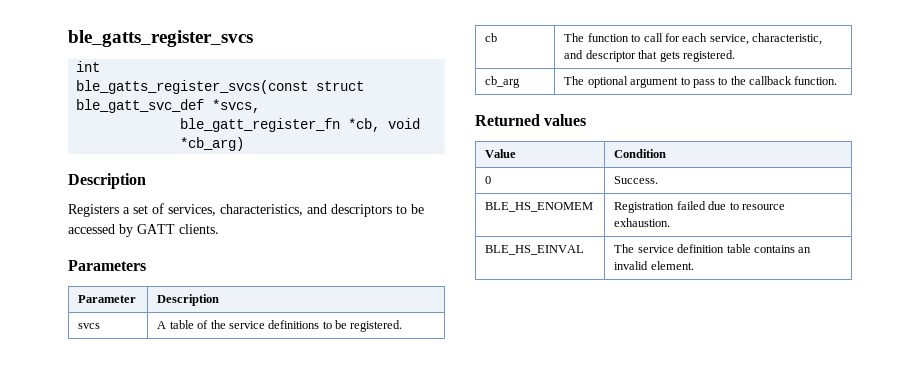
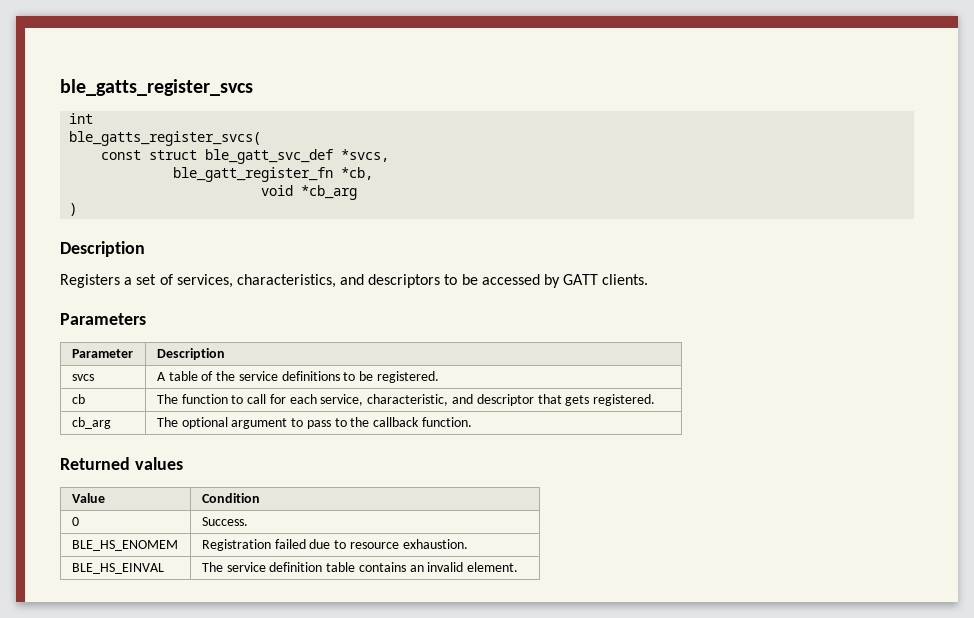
- ble_gatts_register_svcs(const struct ble_gatt_svc_def *svcs,
+ ble_gatts_register_svcs(
+ const struct ble_gatt_svc_def *svcs,
- ble_gatt_register_fn *cb, void *cb_arg)
+ ble_gatt_register_fn *cb,
+ void *cb_arg
+ )

